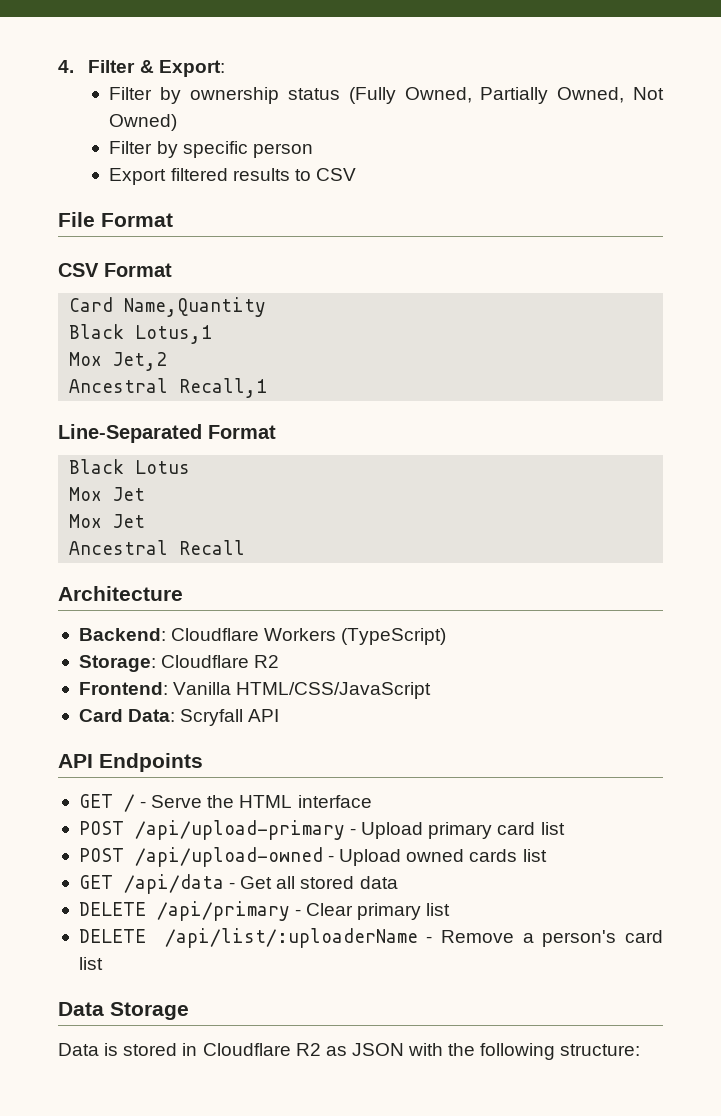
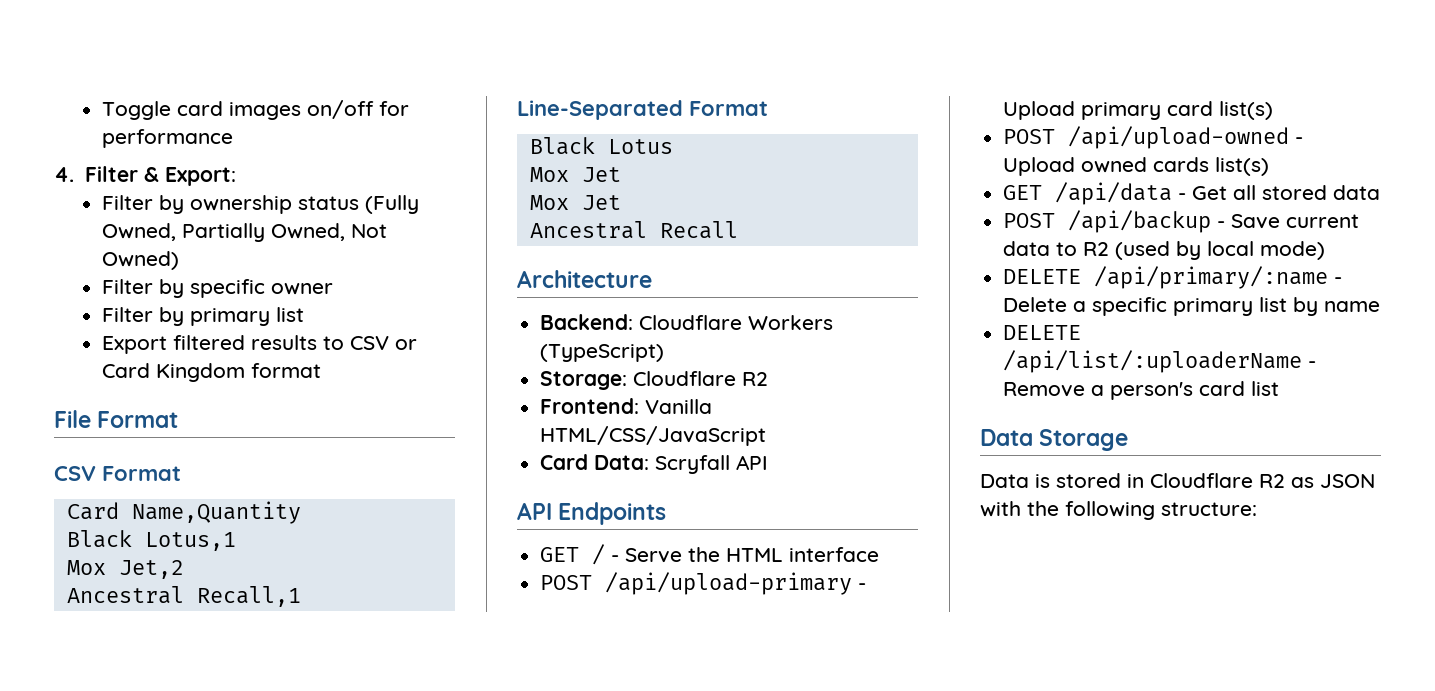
+ Toggle card images on/off for performance
- Filter by specific person
+ Filter by specific owner
+ Filter by primary list
- Export filtered results to CSV
+ Export filtered results to CSV or Card Kingdom format
- POST /api/upload-primary - Upload primary card list
+ POST /api/upload-primary - Upload primary card list(s)
- POST /api/upload-owned - Upload owned cards list
+ POST /api/upload-owned - Upload owned cards list(s)
- DELETE /api/primary - Clear primary list
+ POST /api/backup - Save current data to R2 (used by local mode)
+ DELETE /api/primary/:name - Delete a specific primary list by name

